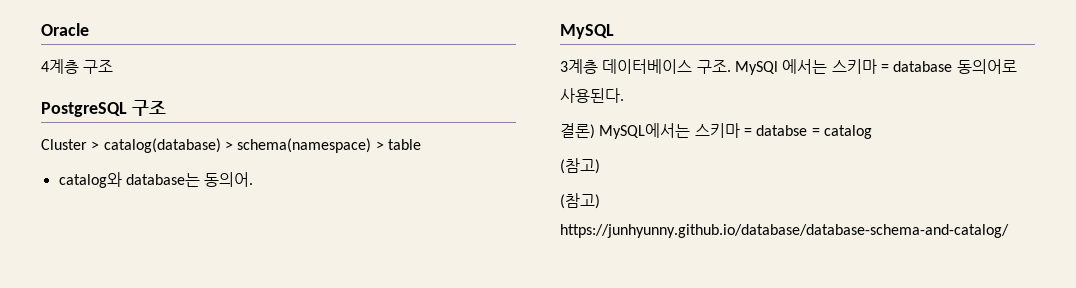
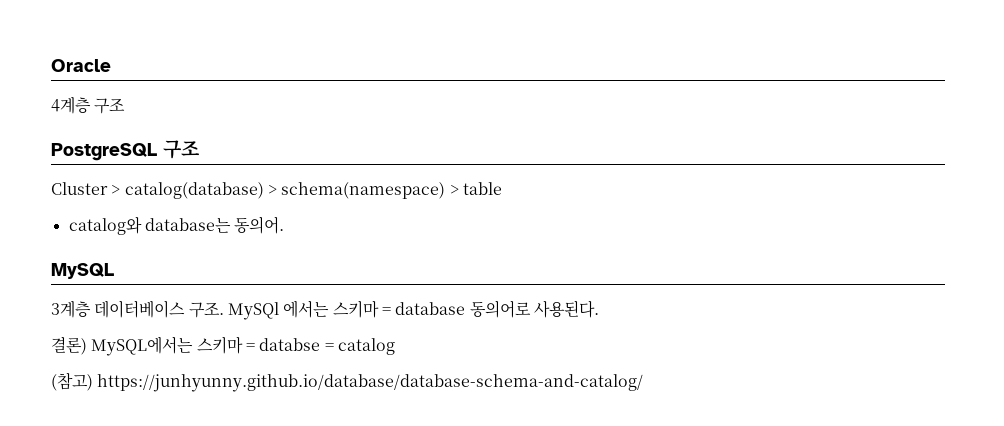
  결론) MySQL에서는 스키마 = databse = catalog
- (참고)

